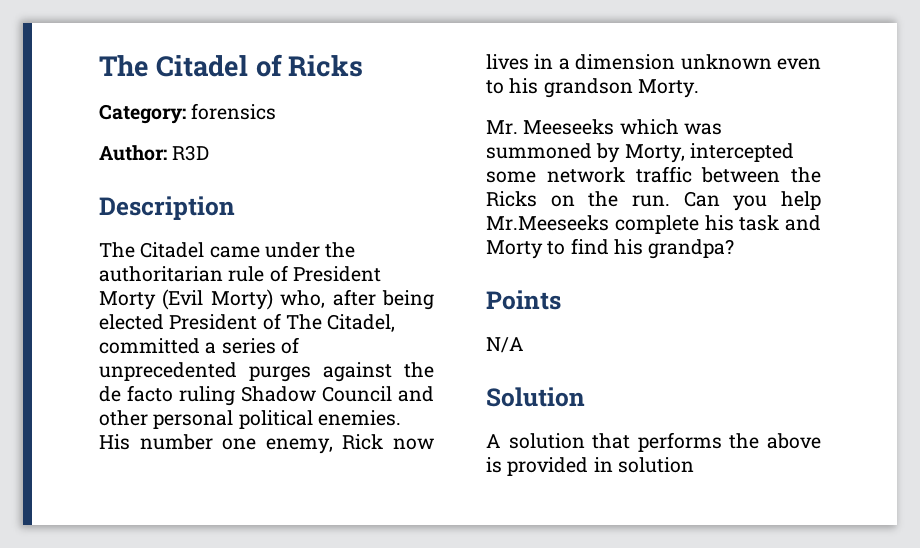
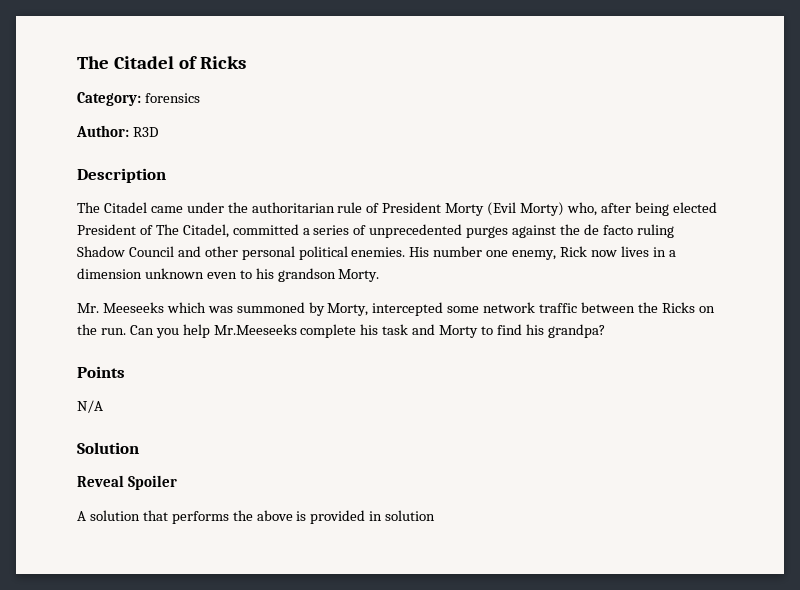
+ Reveal Spoiler

